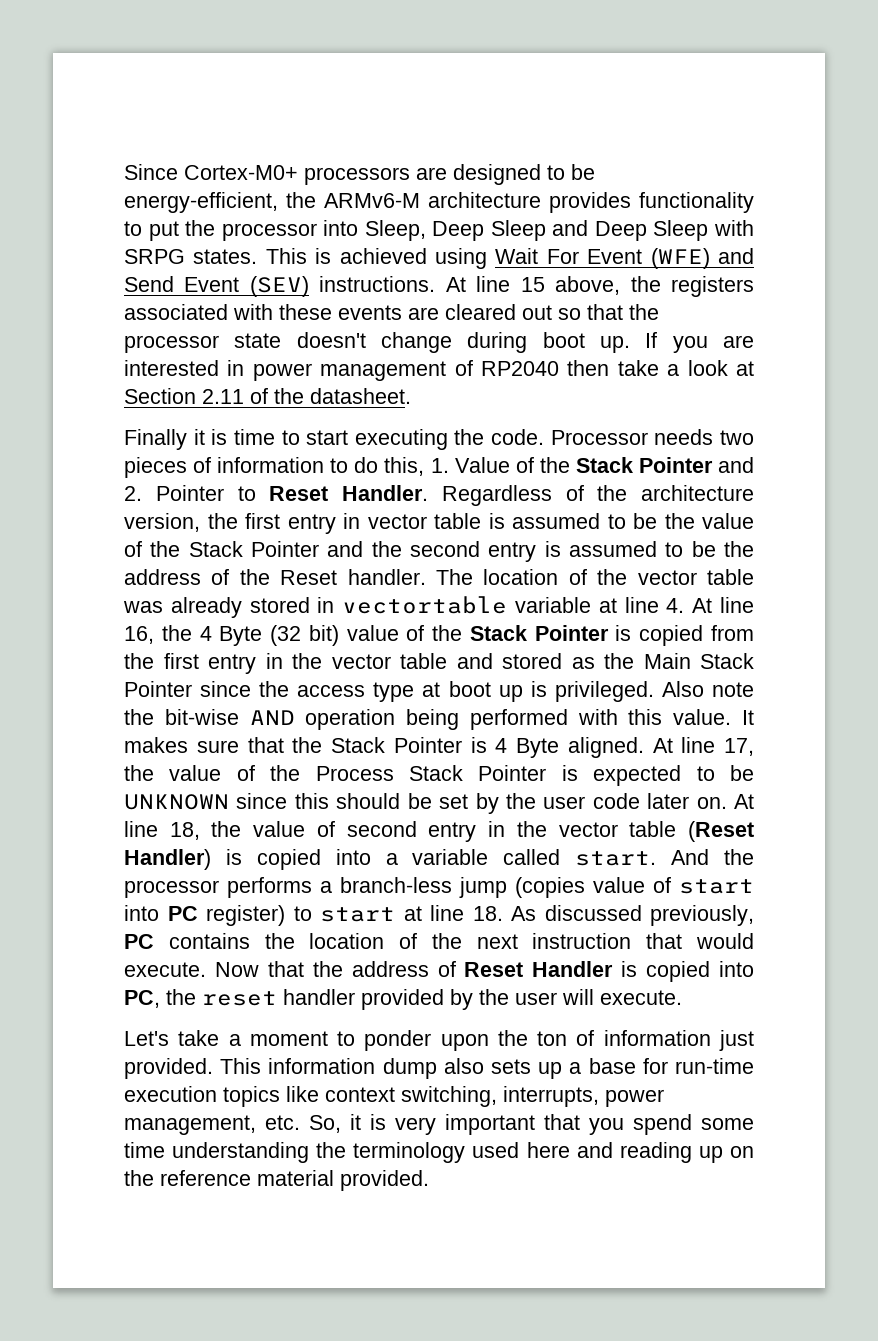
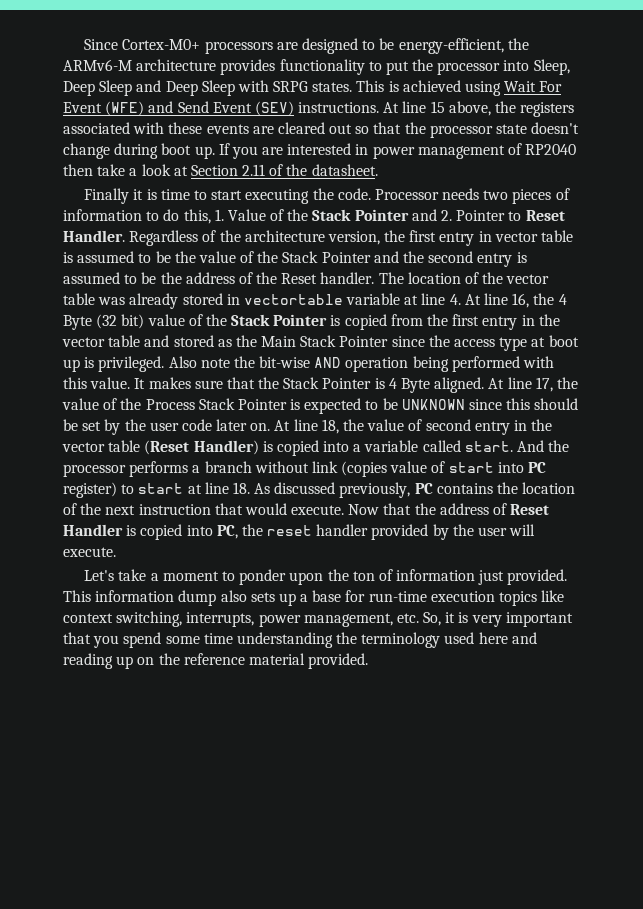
- And the processor performs a branch-less jump (copies value of start into PC register) to start at line 18. As discussed previously, PC contains the location of the next instruction that would execute.
+ And the processor performs a branch without link (copies value of start into PC register) to start at line 18. As discussed previously, PC contains the location of the next instruction that would execute.

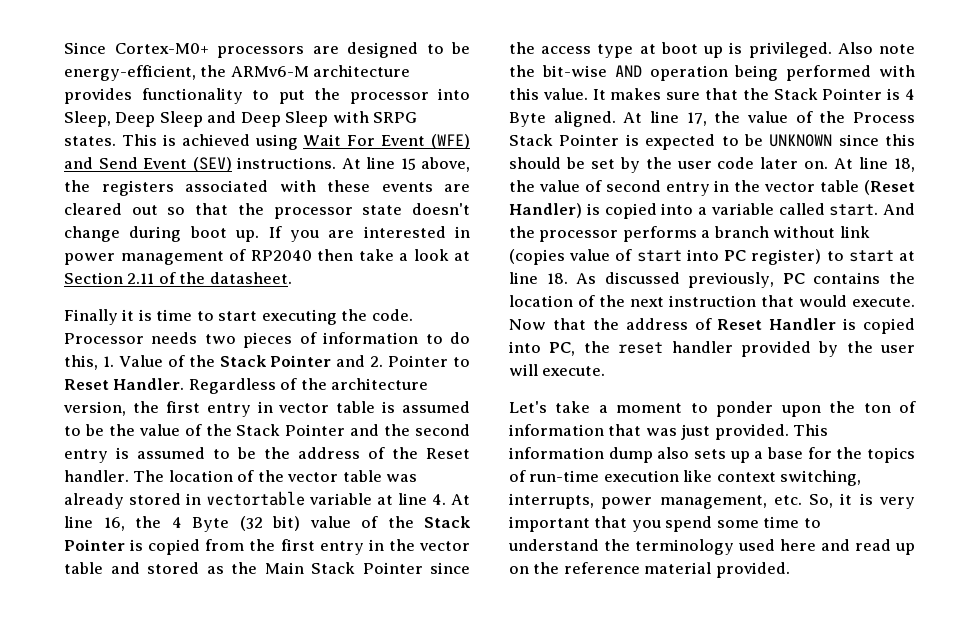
- Let's take a moment to ponder upon the ton of information just provided.
+ Let's take a moment to ponder upon the ton of information that was just provided.
- This information dump also sets up a base for run-time execution topics like context switching, interrupts, power management, etc. So, it is very important that you spend some time understanding the terminology used here and reading up on the reference material provided.
+ This information dump also sets up a base for the topics of run-time execution like context switching, interrupts, power management, etc. So, it is very important that you spend some time to understand the terminology used here and read up on the reference material provided.

